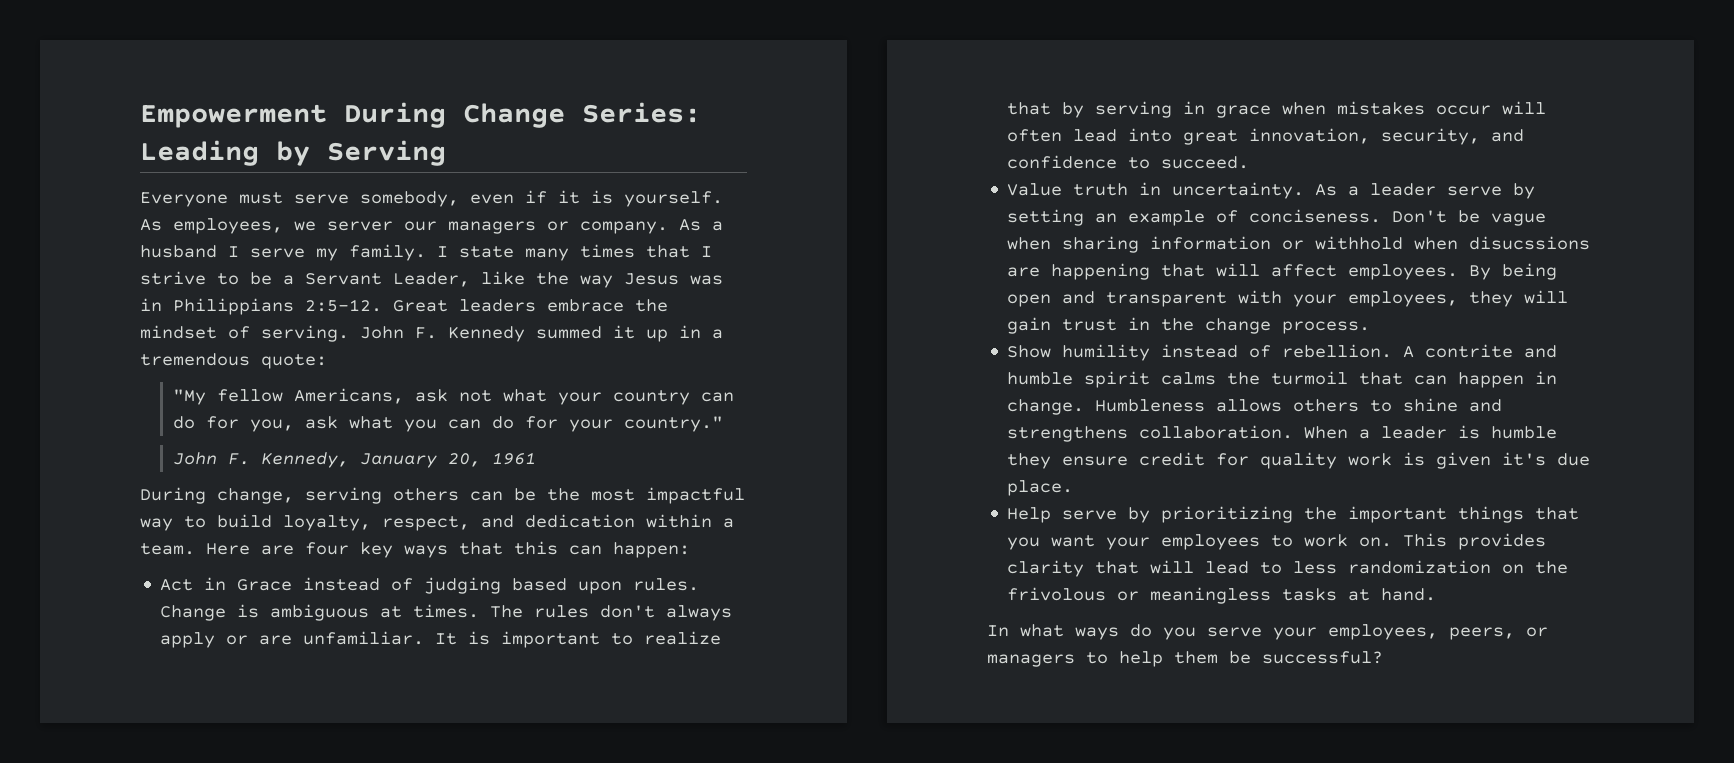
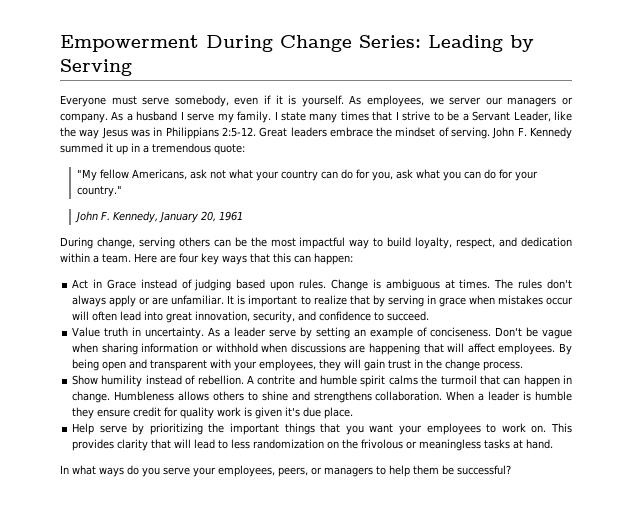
- Don't be vague when sharing information or withhold when disucssions are happening that will affect employees.
+ Don't be vague when sharing information or withhold when discussions are happening that will affect employees.

